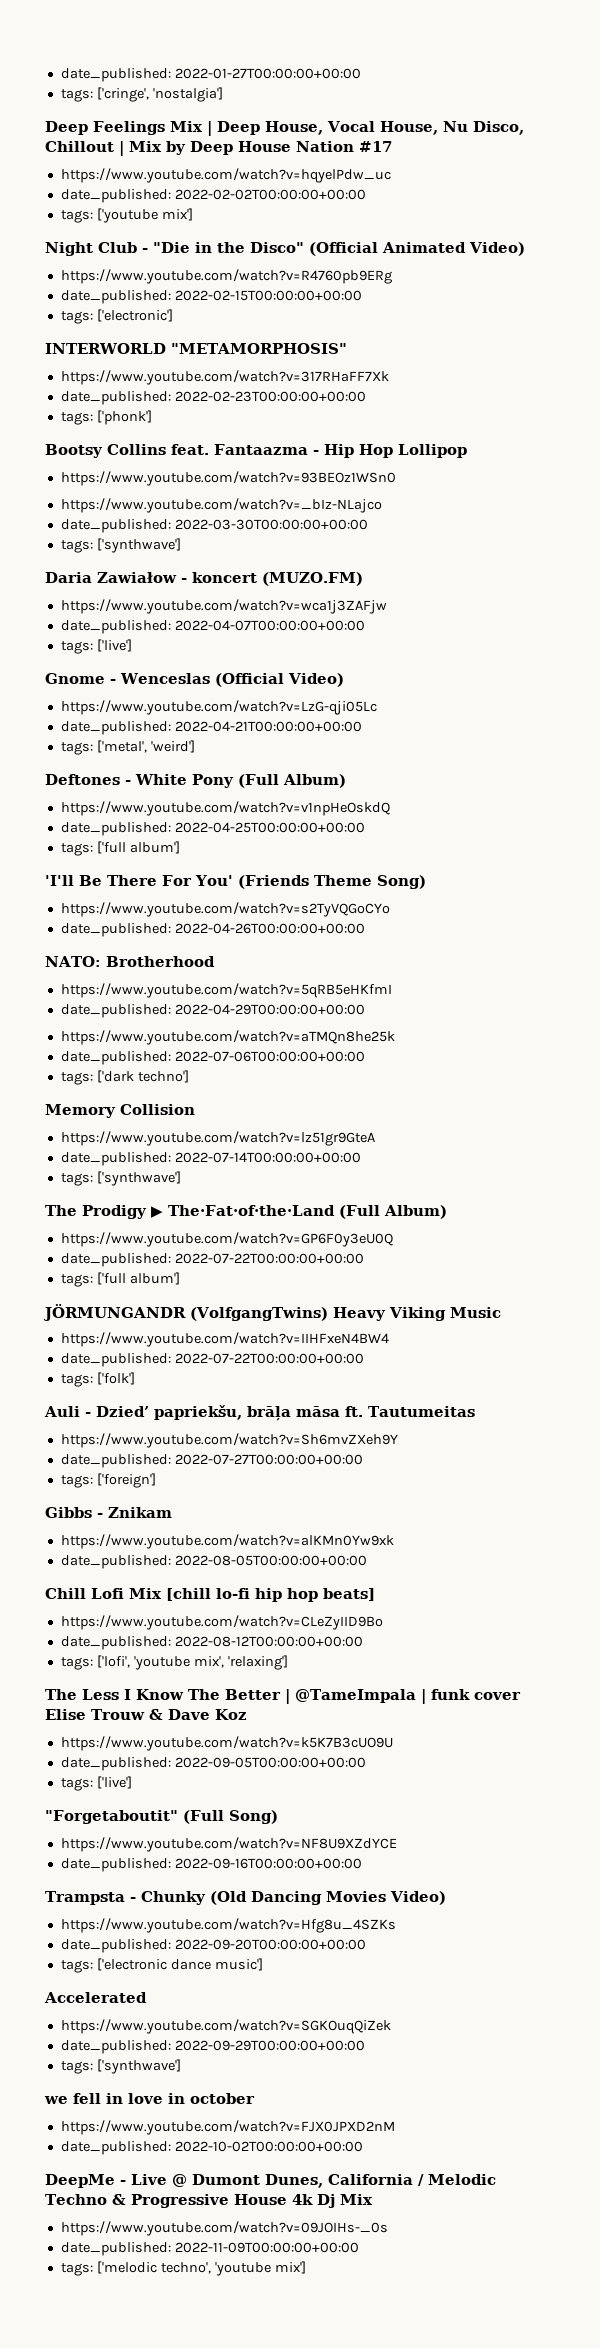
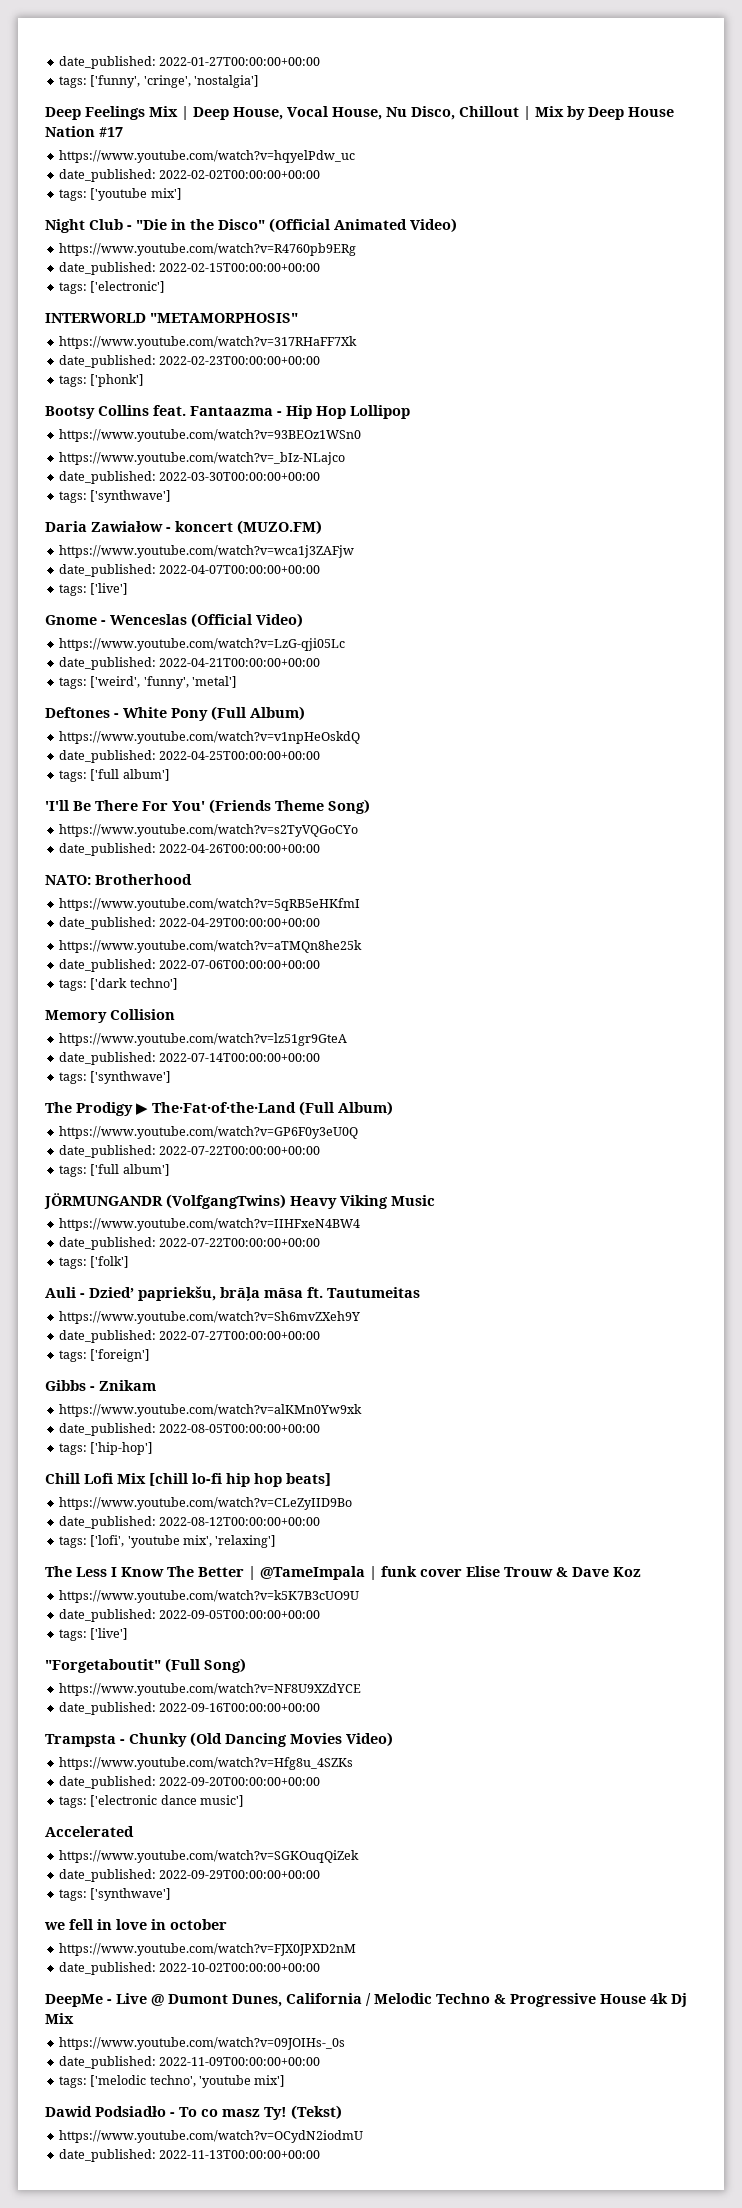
- tags: ['cringe', 'nostalgia']
+ tags: ['funny', 'cringe', 'nostalgia']
- tags: ['metal', 'weird']
+ tags: ['weird', 'funny', 'metal']
+ tags: ['hip-hop']
+ Dawid Podsiadło - To co masz Ty! (Tekst)
+ https://www.youtube.com/watch?v=OCydN2iodmU
+ date_published: 2022-11-13T00:00:00+00:00

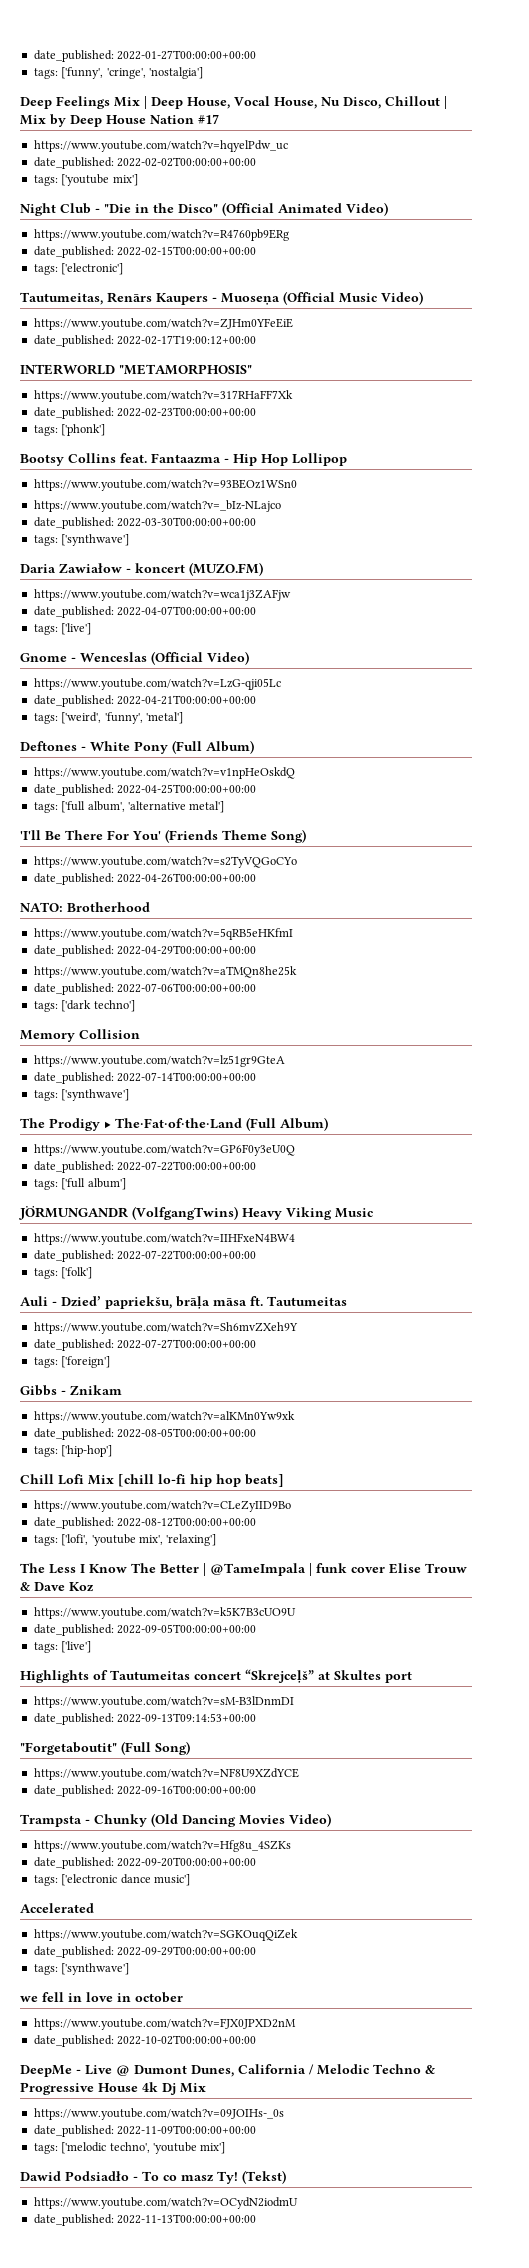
+ Tautumeitas, Renārs Kaupers - Muoseņa (Official Music Video)
+ https://www.youtube.com/watch?v=ZJHm0YFeEiE
+ date_published: 2022-02-17T19:00:12+00:00
  date_published: 2022-04-25T00:00:00+00:00
- tags: ['full album']
+ tags: ['full album', 'alternative metal']
+ Highlights of Tautumeitas concert “Skrejceļš” at Skultes port
+ https://www.youtube.com/watch?v=sM-B3lDnmDI
+ date_published: 2022-09-13T09:14:53+00:00

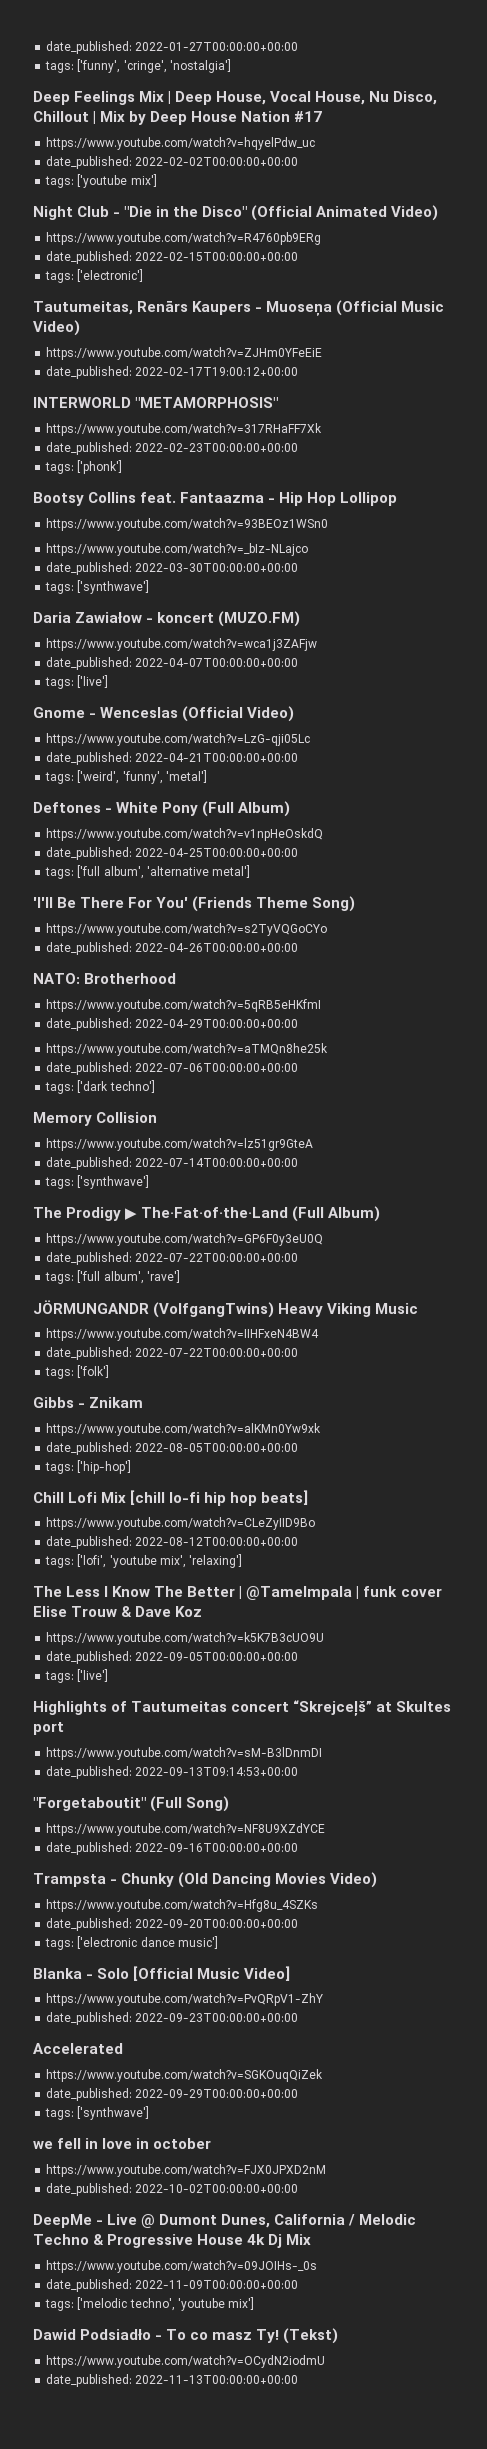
- tags: ['full album']
+ tags: ['full album', 'rave']
- Auli - Dzied’ papriekšu, brāļa māsa ft. Tautumeitas
- https://www.youtube.com/watch?v=Sh6mvZXeh9Y
- date_published: 2022-07-27T00:00:00+00:00
- tags: ['foreign']
+ Blanka - Solo [Official Music Video]
+ https://www.youtube.com/watch?v=PvQRpV1-ZhY
+ date_published: 2022-09-23T00:00:00+00:00

